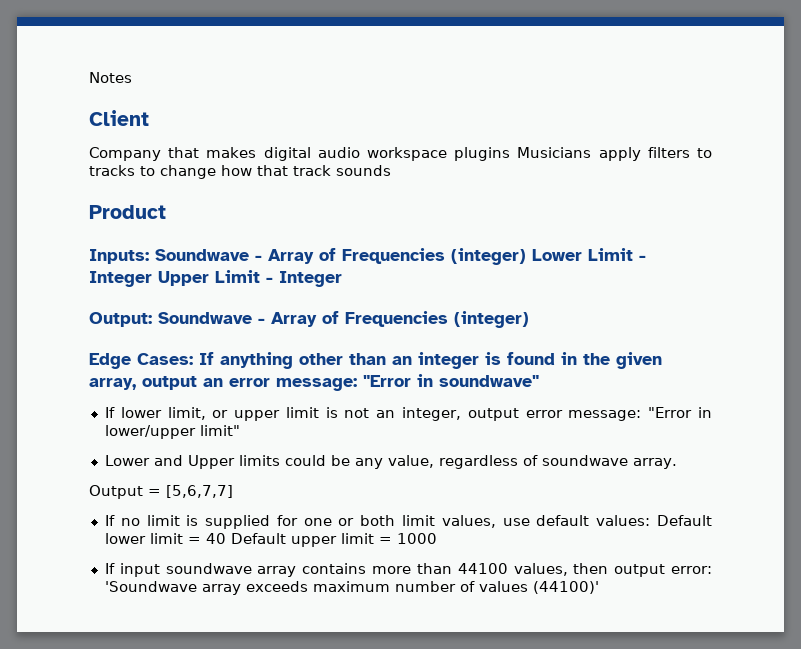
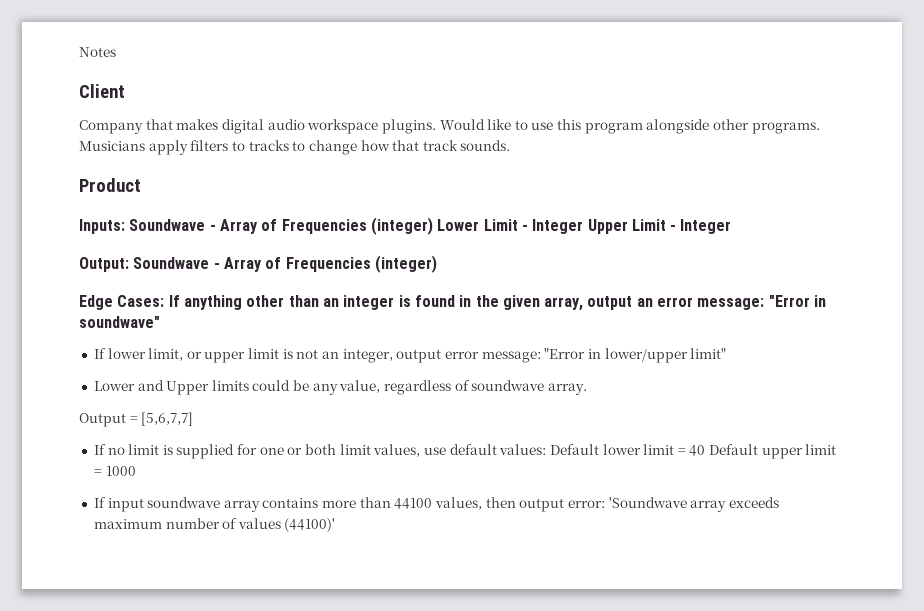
- Company that makes digital audio workspace plugins Musicians apply filters to tracks to change how that track sounds
+ Company that makes digital audio workspace plugins. Would like to use this program alongside other programs. Musicians apply filters to tracks to change how that track sounds.

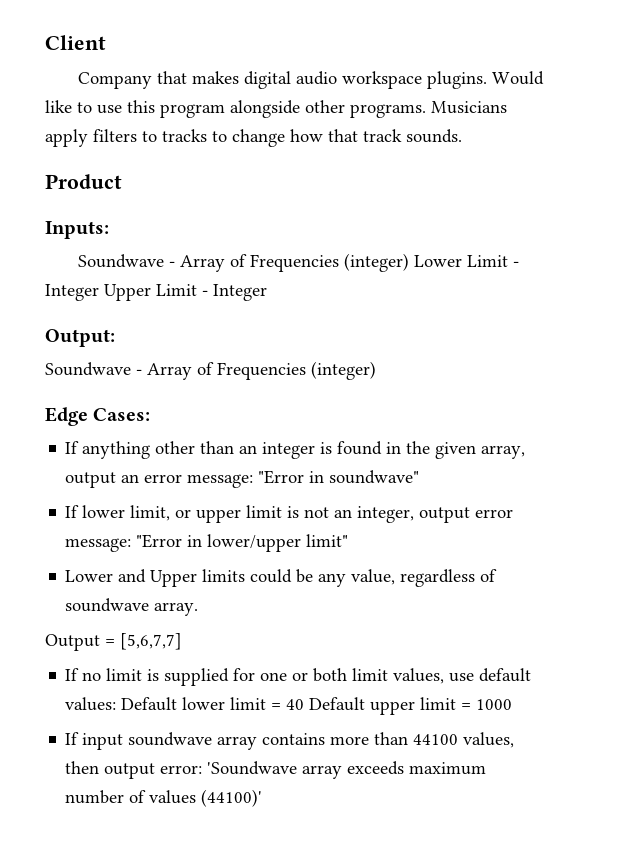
- Notes
- Inputs: Soundwave - Array of Frequencies (integer) Lower Limit - Integer Upper Limit - Integer
+ Inputs:
+ Soundwave - Array of Frequencies (integer) Lower Limit - Integer Upper Limit - Integer
- Output: Soundwave - Array of Frequencies (integer)
+ Output:
+ Soundwave - Array of Frequencies (integer)
- Edge Cases: If anything other than an integer is found in the given array, output an error message: "Error in soundwave"
+ Edge Cases:
+ If anything other than an integer is found in the given array, output an error message: "Error in soundwave"

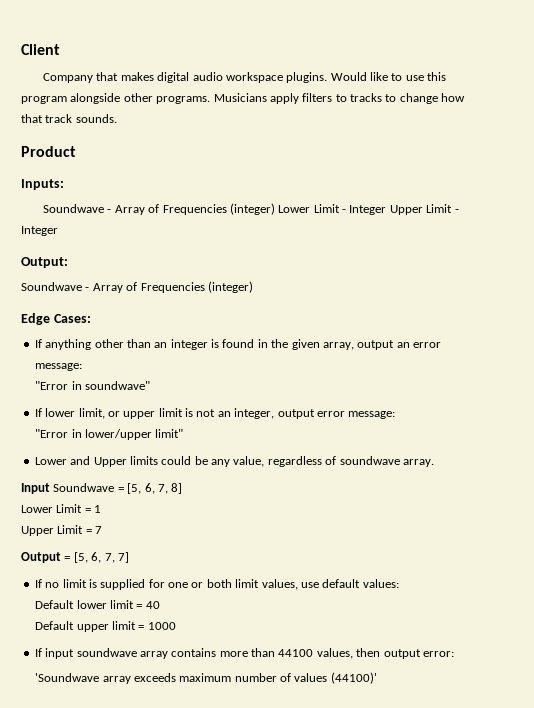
- If anything other than an integer is found in the given array, output an error message: "Error in soundwave"
+ If anything other than an integer is found in the given array, output an error message:
+ "Error in soundwave"
- If lower limit, or upper limit is not an integer, output error message: "Error in lower/upper limit"
+ If lower limit, or upper limit is not an integer, output error message:
+ "Error in lower/upper limit"
- Output = [5,6,7,7]
+ Input Soundwave = [5, 6, 7, 8]
+ Lower Limit = 1
+ Upper Limit = 7
+ Output = [5, 6, 7, 7]
- If no limit is supplied for one or both limit values, use default values: Default lower limit = 40 Default upper limit = 1000
+ If no limit is supplied for one or both limit values, use default values:
+ Default lower limit = 40
+ Default upper limit = 1000
- If input soundwave array contains more than 44100 values, then output error: 'Soundwave array exceeds maximum number of values (44100)'
+ If input soundwave array contains more than 44100 values, then output error:
+ 'Soundwave array exceeds maximum number of values (44100)'

